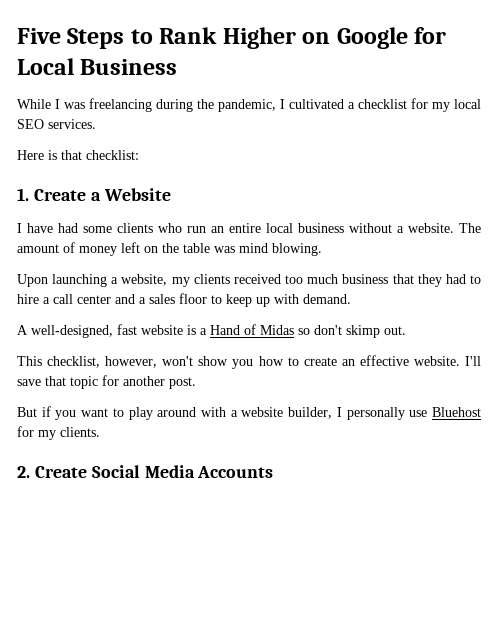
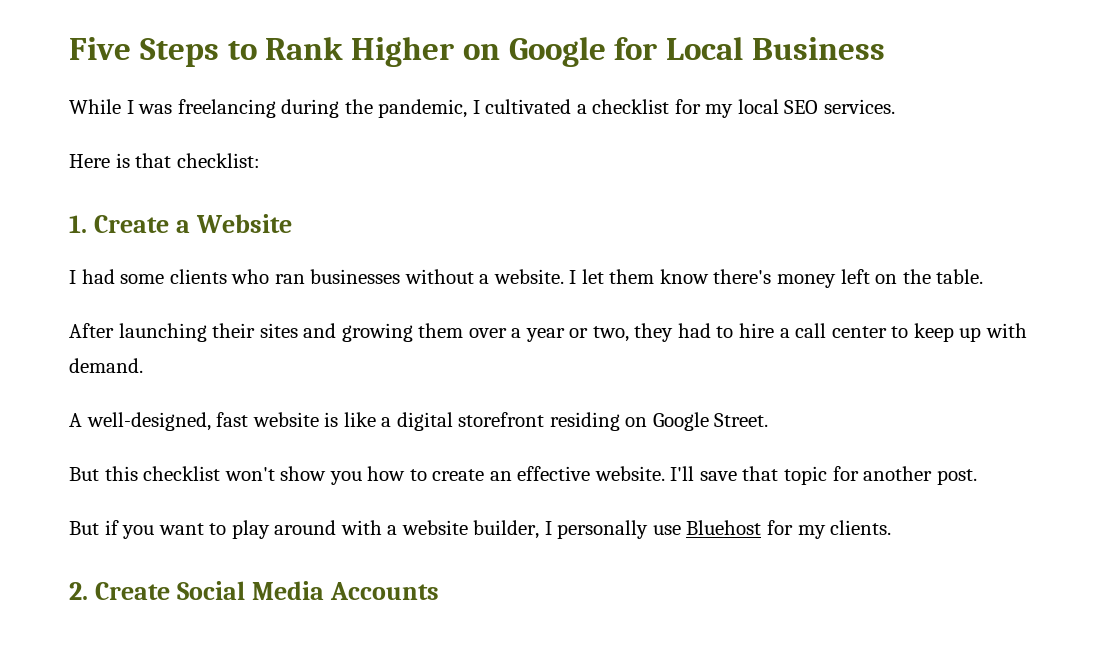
- I have had some clients who run an entire local business without a website. The amount of money left on the table was mind blowing.
- Upon launching a website, my clients received too much business that they had to hire a call center and a sales floor to keep up with demand.
+ I had some clients who ran businesses without a website. I let them know there's money left on the table.
+ After launching their sites and growing them over a year or two, they had to hire a call center to keep up with demand.
- A well-designed, fast website is a Hand of Midas so don't skimp out.
- This checklist, however, won't show you how to create an effective website.
+ A well-designed, fast website is like a digital storefront residing on Google Street.
+ But this checklist won't show you how to create an effective website.

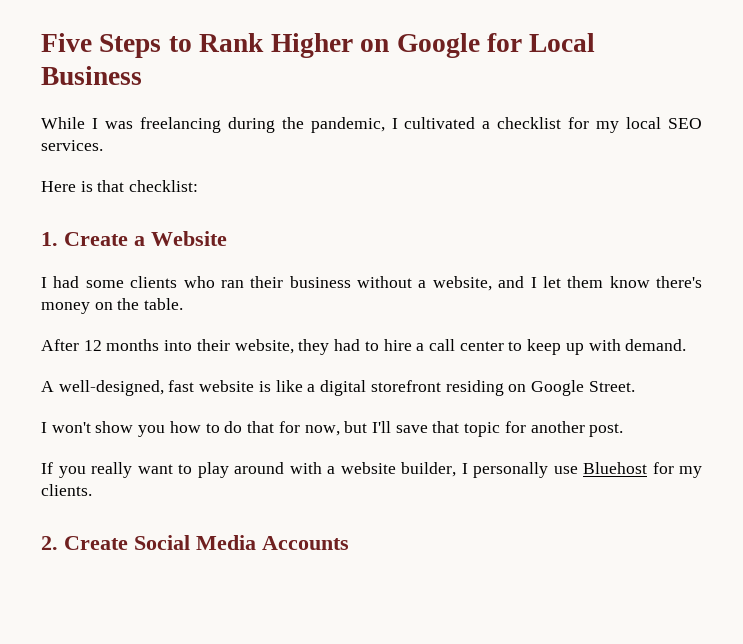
- I had some clients who ran businesses without a website. I let them know there's money left on the table.
+ I had some clients who ran their business without a website, and I let them know there's money on the table.
- After launching their sites and growing them over a year or two, they had to hire a call center to keep up with demand.
+ After 12 months into their website, they had to hire a call center to keep up with demand.
- But this checklist won't show you how to create an effective website. I'll save that topic for another post.
+ I won't show you how to do that for now, but I'll save that topic for another post.
- But if you want to play around with a website builder, I personally use Bluehost for my clients.
+ If you really want to play around with a website builder, I personally use Bluehost for my clients.

